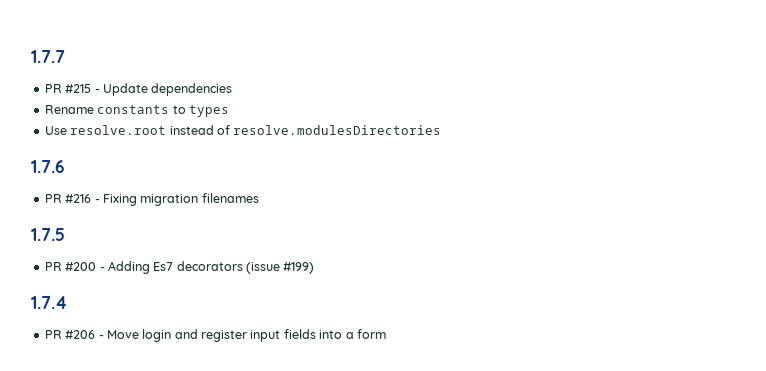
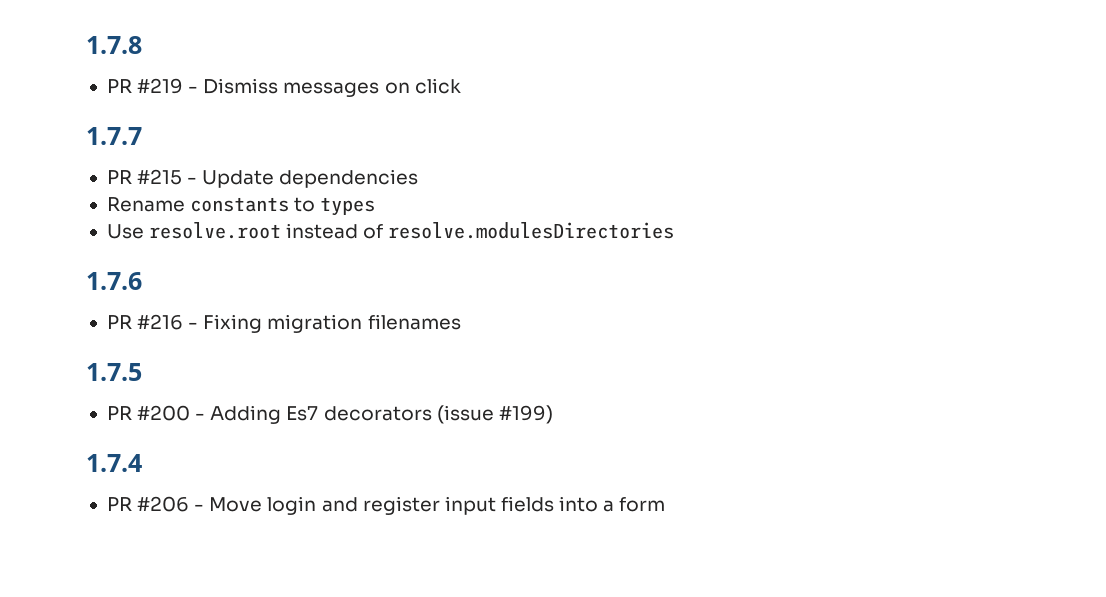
+ 1.7.8
+ PR #219 - Dismiss messages on click

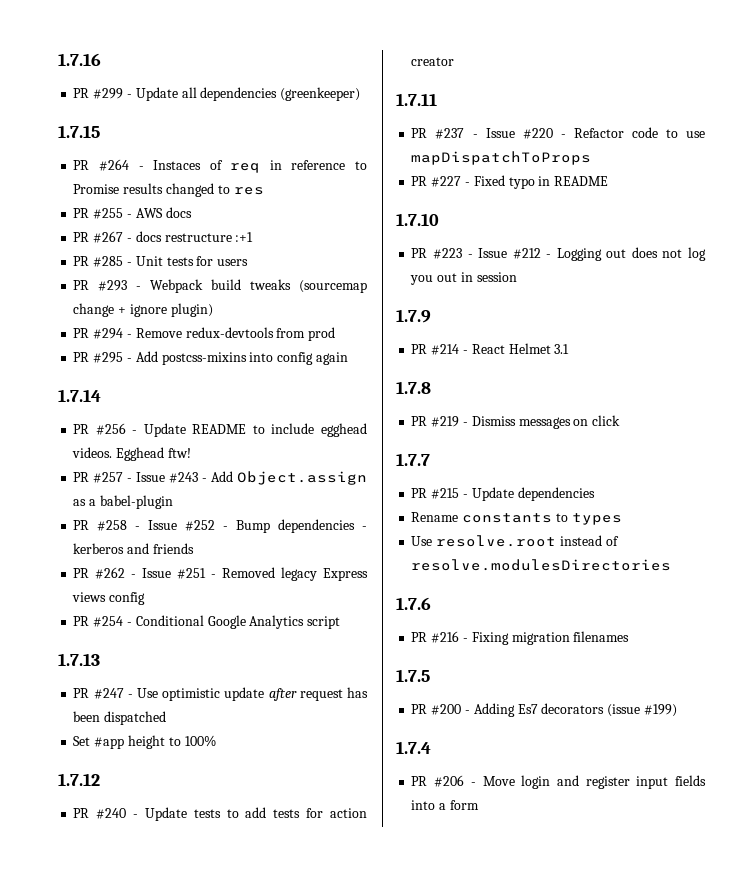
+ 1.7.16
+ PR #299 - Update all dependencies (greenkeeper)
+ 1.7.15
+ PR #264 - Instaces of req in reference to Promise results changed to res
+ PR #255 - AWS docs
+ PR #267 - docs restructure :+1
+ PR #285 - Unit tests for users
+ PR #293 - Webpack build tweaks (sourcemap change + ignore plugin)
+ PR #294 - Remove redux-devtools from prod
+ PR #295 - Add postcss-mixins into config again
+ 1.7.14
+ PR #256 - Update README to include egghead videos. Egghead ftw!
+ PR #257 - Issue #243 - Add Object.assign as a babel-plugin
+ PR #258 - Issue #252 - Bump dependencies - kerberos and friends
+ PR #262 - Issue #251 - Removed legacy Express views config
+ PR #254 - Conditional Google Analytics script
+ 1.7.13
+ PR #247 - Use optimistic update after request has been dispatched
+ Set #app height to 100%
+ 1.7.12
+ PR #240 - Update tests to add tests for action creator
+ 1.7.11
+ PR #237 - Issue #220 - Refactor code to use mapDispatchToProps
+ PR #227 - Fixed typo in README
+ 1.7.10
+ PR #223 - Issue #212 - Logging out does not log you out in session
+ 1.7.9
+ PR #214 - React Helmet 3.1

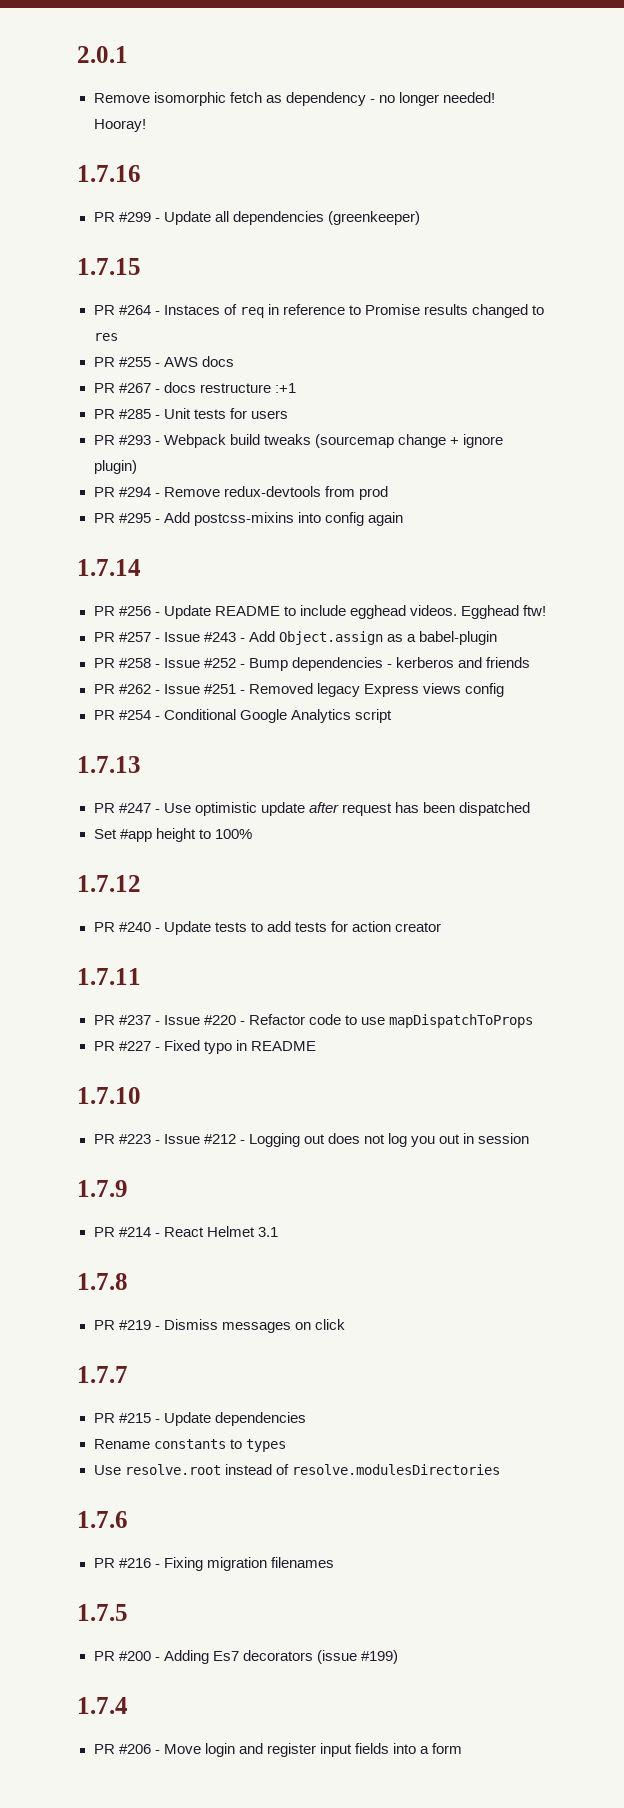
+ 2.0.1
+ Remove isomorphic fetch as dependency - no longer needed! Hooray!

